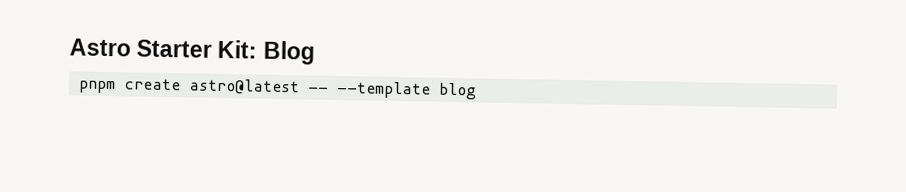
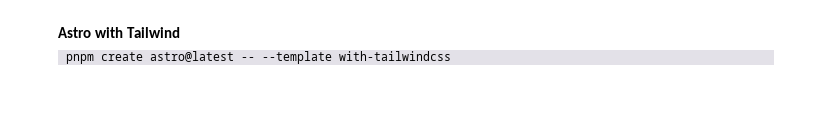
- Astro Starter Kit: Blog
+ Astro with Tailwind
- pnpm create astro@latest -- --template blog
+ pnpm create astro@latest -- --template with-tailwindcss

